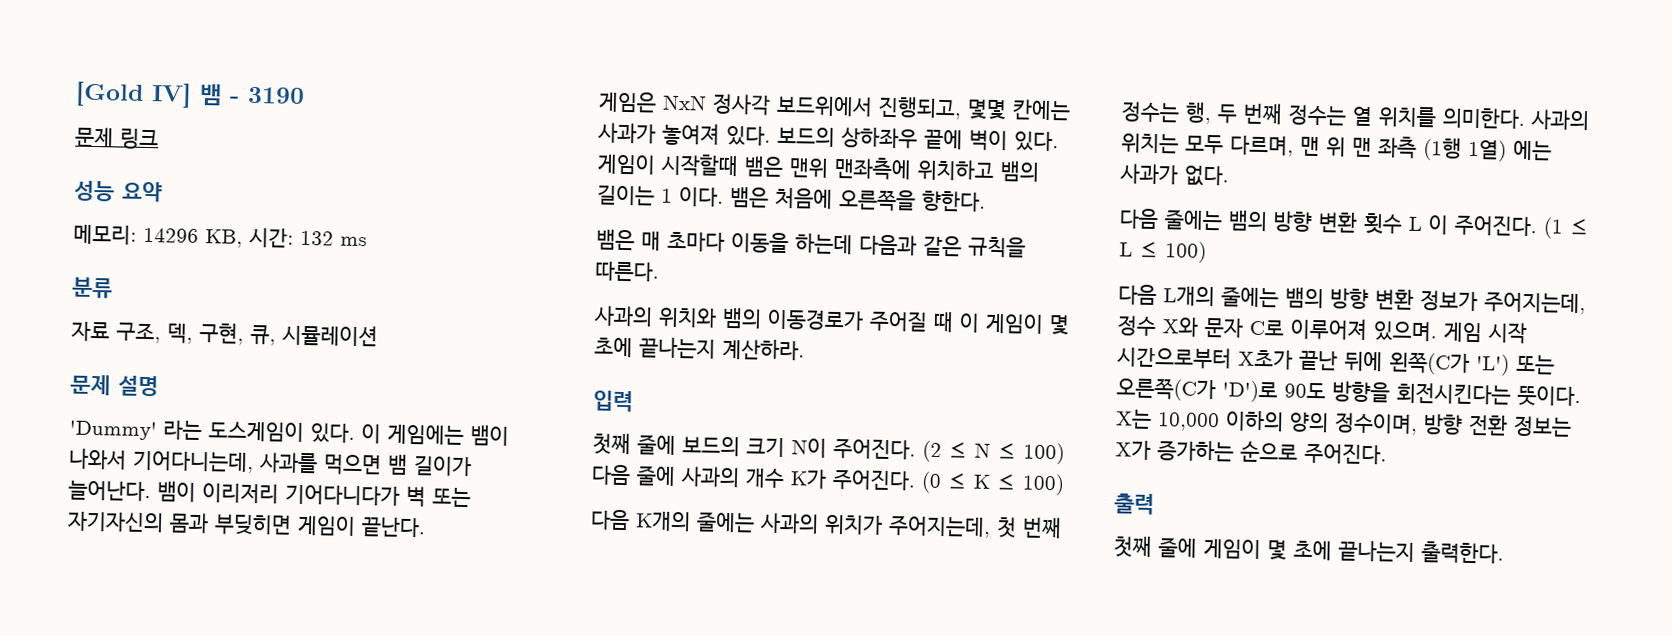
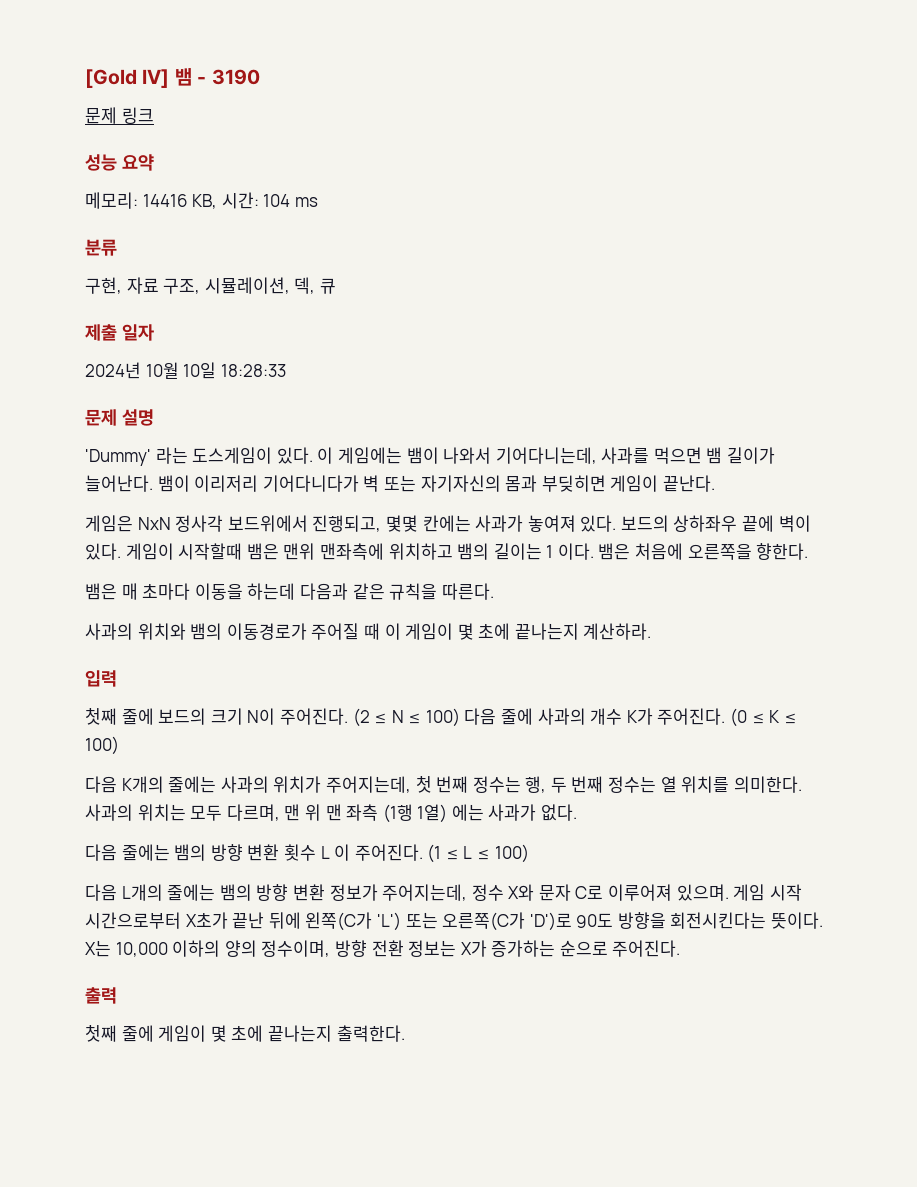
- 메모리: 14296 KB, 시간: 132 ms
+ 메모리: 14416 KB, 시간: 104 ms
- 자료 구조, 덱, 구현, 큐, 시뮬레이션
+ 구현, 자료 구조, 시뮬레이션, 덱, 큐
+ 제출 일자
+ 2024년 10월 10일 18:28:33

